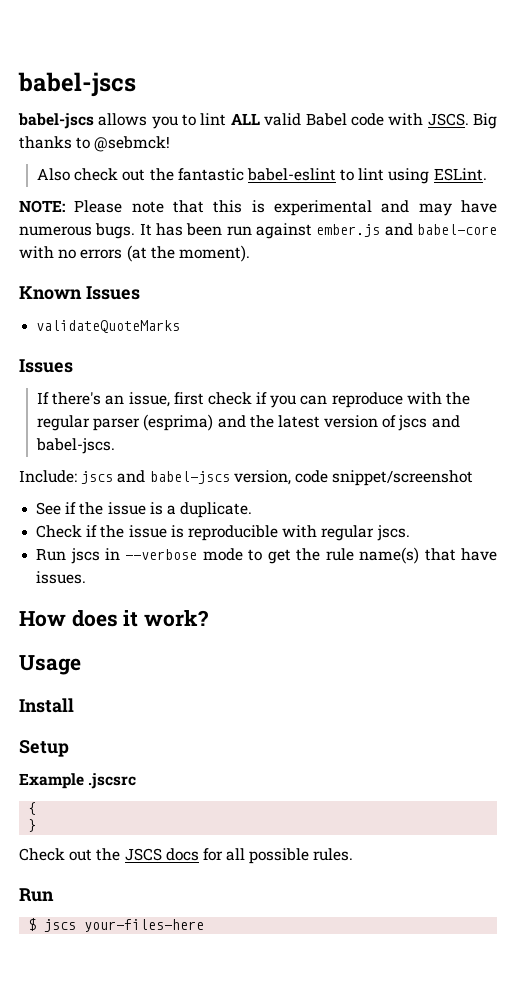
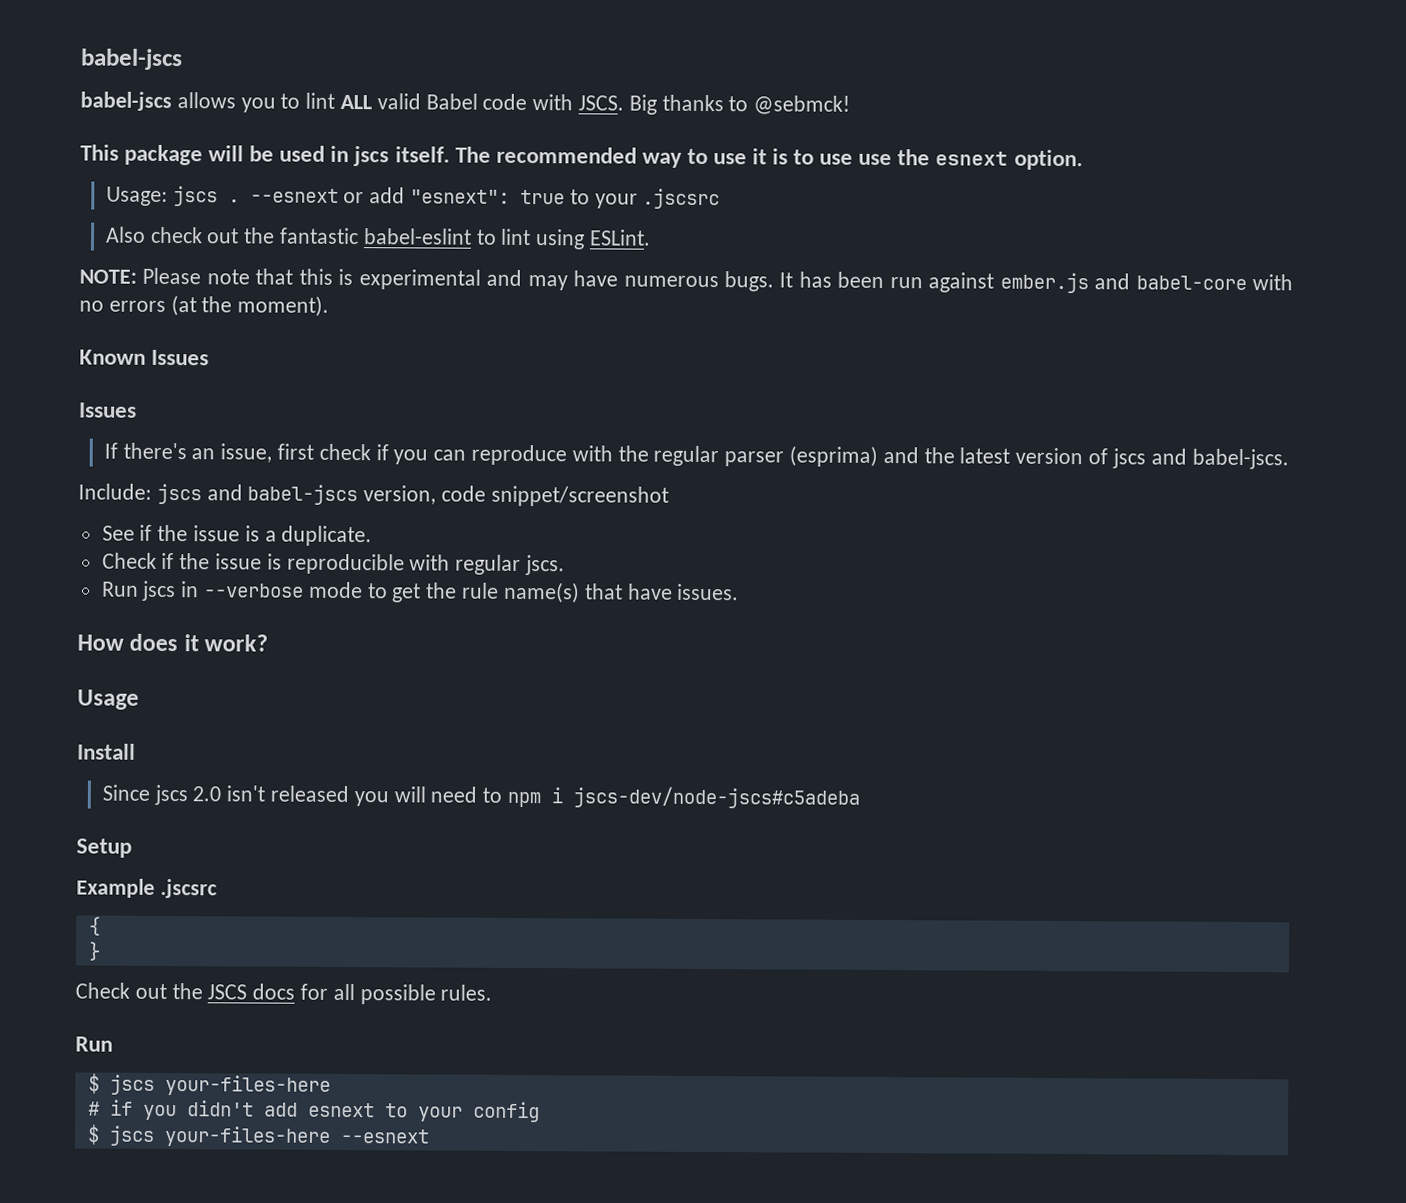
+ This package will be used in jscs itself. The recommended way to use it is to use use the esnext option.
+ Usage: jscs . --esnext or add "esnext": true to your .jscsrc
- validateQuoteMarks
+ Since jscs 2.0 isn't released you will need to npm i jscs-dev/node-jscs#c5adeba
+ # if you didn't add esnext to your config
+ $ jscs your-files-here --esnext

